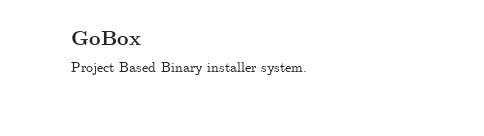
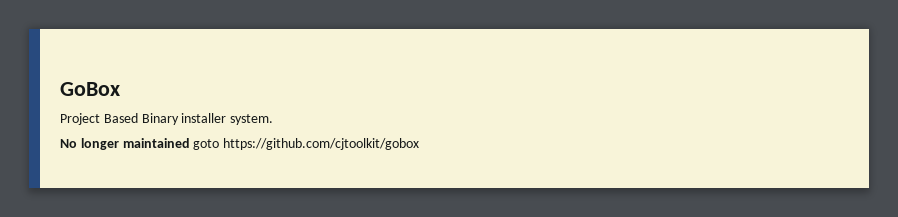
+ No longer maintained goto https://github.com/cjtoolkit/gobox

